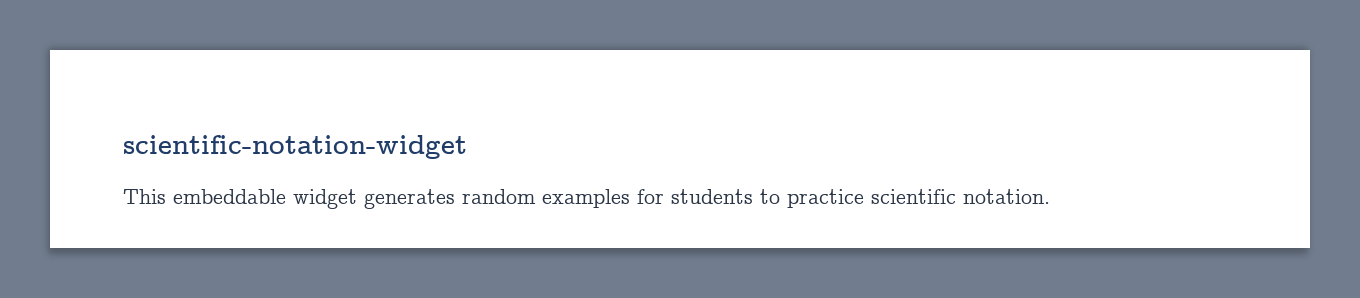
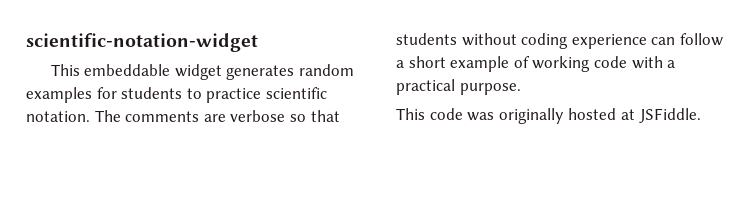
+ The comments are verbose so that students without coding experience can follow a short example of working code with a practical purpose.
+ This code was originally hosted at JSFiddle.

